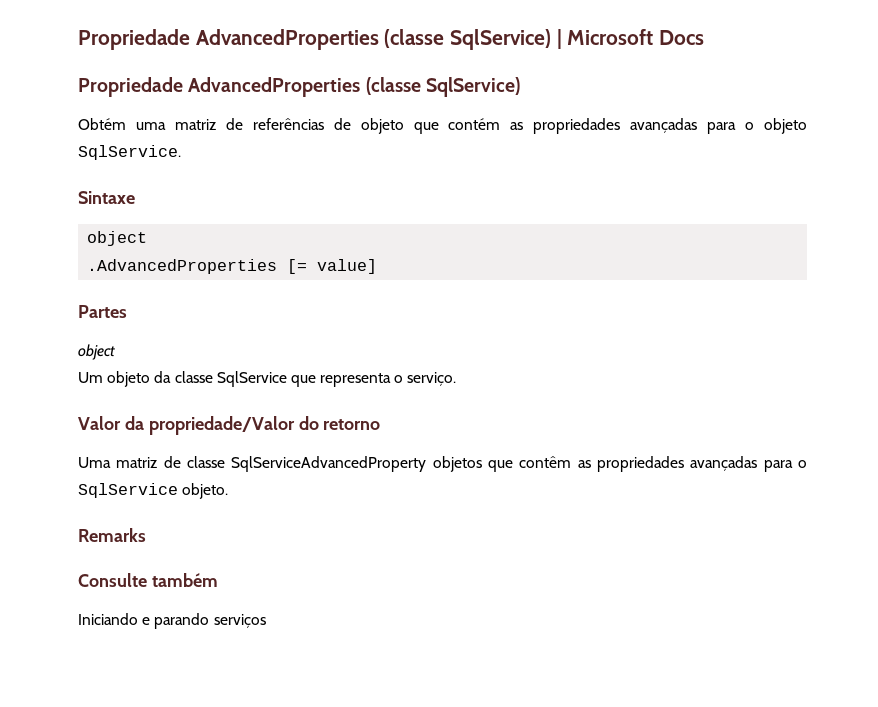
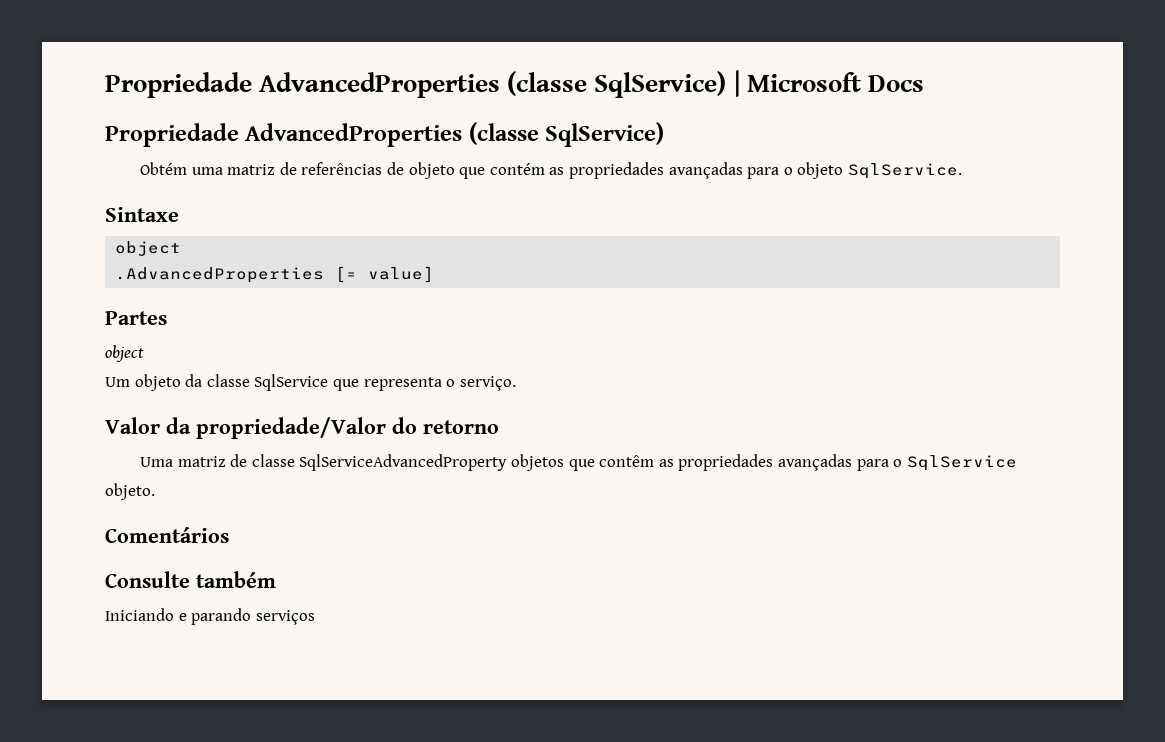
- Remarks
+ Comentários

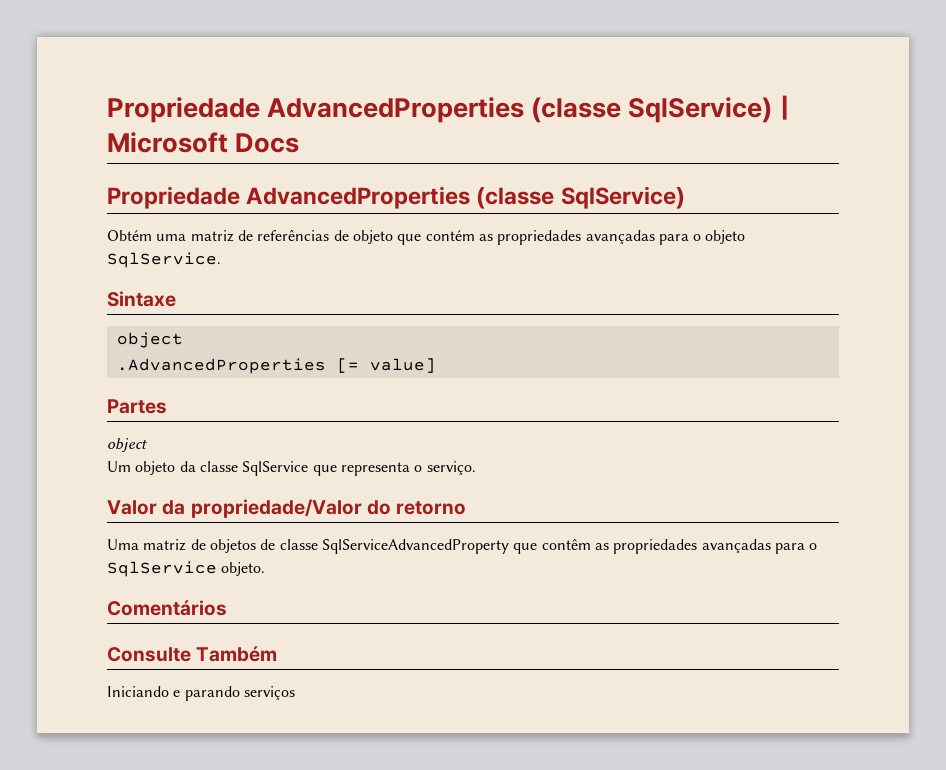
- Uma matriz de classe SqlServiceAdvancedProperty objetos que contêm as propriedades avançadas para o SqlService objeto.
+ Uma matriz de objetos de classe SqlServiceAdvancedProperty que contêm as propriedades avançadas para o SqlService objeto.
- Consulte também
+ Consulte Também

